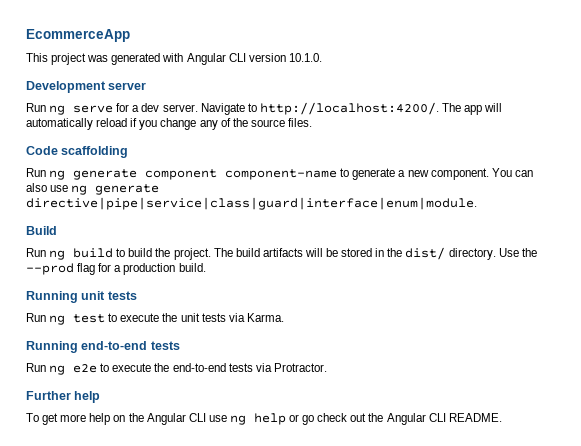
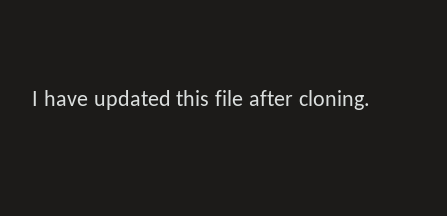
- EcommerceApp
- This project was generated with Angular CLI version 10.1.0.
- Development server
- Run ng serve for a dev server. Navigate to http://localhost:4200/. The app will automatically reload if you change any of the source files.
- Code scaffolding
- Run ng generate component component-name to generate a new component. You can also use ng generate directive|pipe|service|class|guard|interface|enum|module.
- Build
- Run ng build to build the project. The build artifacts will be stored in the dist/ directory. Use the --prod flag for a production build.
- Running unit tests
- Run ng test to execute the unit tests via Karma.
- Running end-to-end tests
- Run ng e2e to execute the end-to-end tests via Protractor.
- Further help
- To get more help on the Angular CLI use ng help or go check out the Angular CLI README.
+ I have updated this file after cloning.

